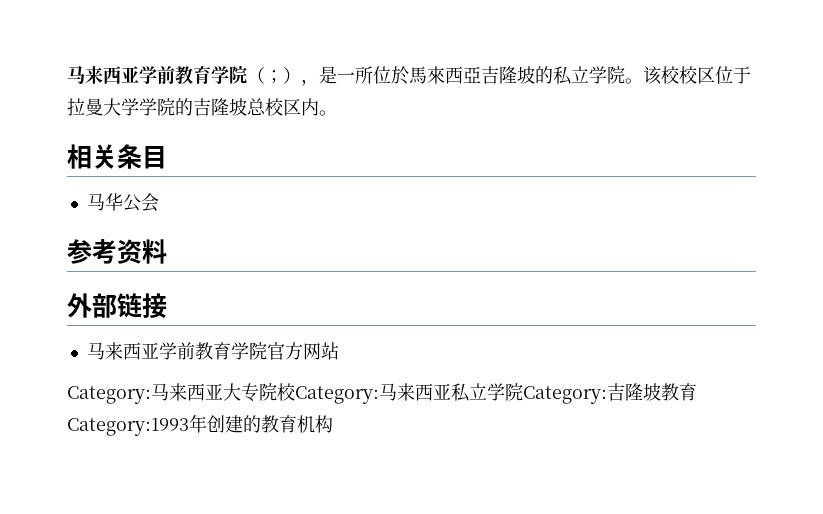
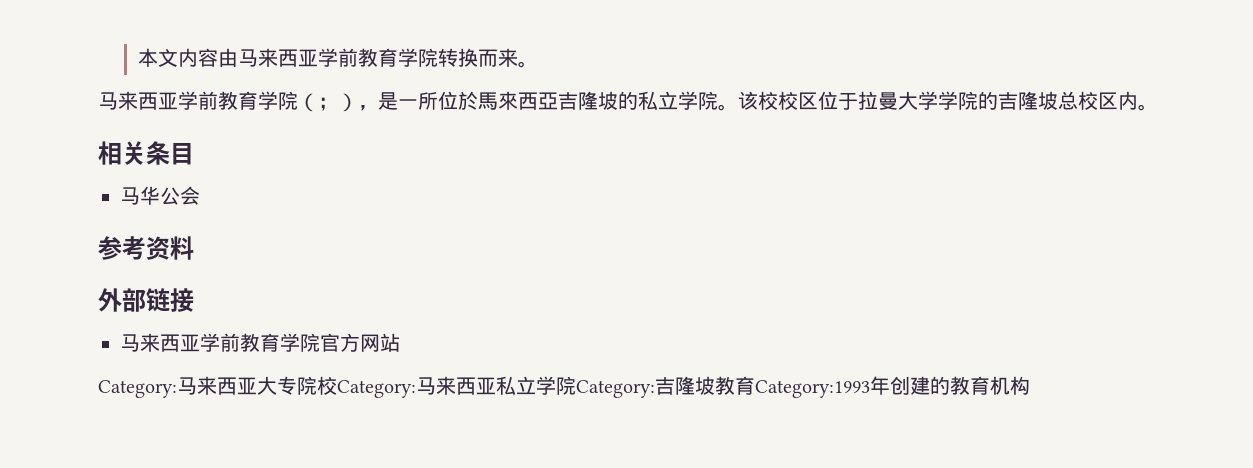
+ 本文内容由马来西亚学前教育学院转换而来。

